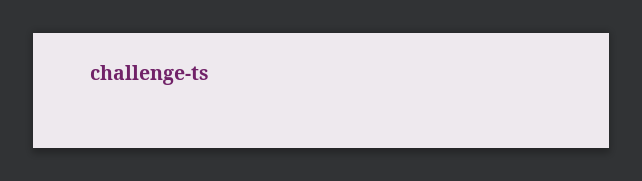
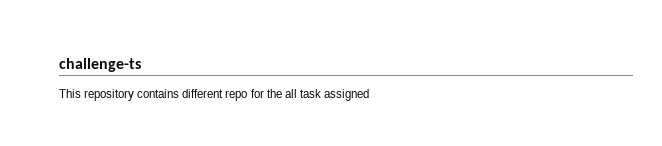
+ This repository contains different repo for the all task assigned

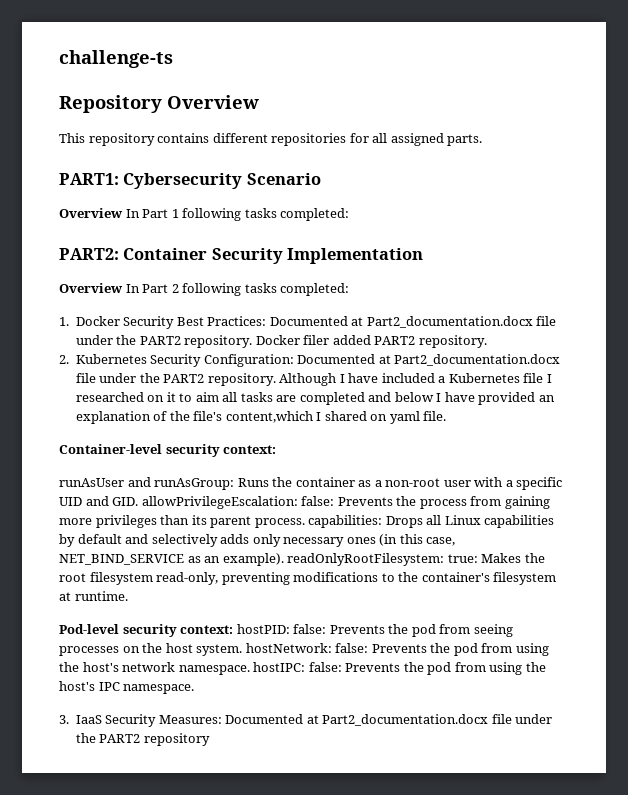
+ Repository Overview
- This repository contains different repo for the all task assigned
+ This repository contains different repositories for all assigned parts.
+ PART1: Cybersecurity Scenario
+ Overview In Part 1 following tasks completed:
+ PART2: Container Security Implementation
+ Overview In Part 2 following tasks completed:
+ 1. Docker Security Best Practices: Documented at Part2_documentation.docx file under the PART2 repository. Docker filer added PART2 repository.
+ 2. Kubernetes Security Configuration: Documented at Part2_documentation.docx file under the PART2 repository. Although I have included a Kubernetes file I researched on it to aim all tasks are completed and below I have provided an explanation of the file's content,which I shared on yaml file.
+ Container-level security context:
+ runAsUser and runAsGroup: Runs the container as a non-root user with a specific UID and GID. allowPrivilegeEscalation: false: Prevents the process from gaining more privileges than its parent process. capabilities: Drops all Linux capabilities by default and selectively adds only necessary ones (in this case, NET_BIND_SERVICE as an example). readOnlyRootFilesystem: true: Makes the root filesystem read-only, preventing modifications to the container's filesystem at runtime.
+ Pod-level security context: hostPID: false: Prevents the pod from seeing processes on the host system. hostNetwork: false: Prevents the pod from using the host's network namespace. hostIPC: false: Prevents the pod from using the host's IPC namespace.
+ 3. IaaS Security Measures: Documented at Part2_documentation.docx file under the PART2 repository

